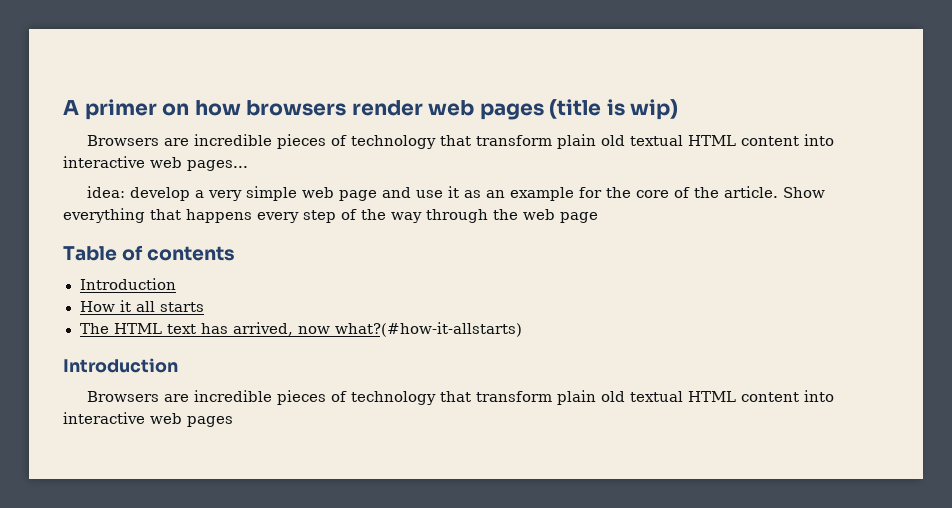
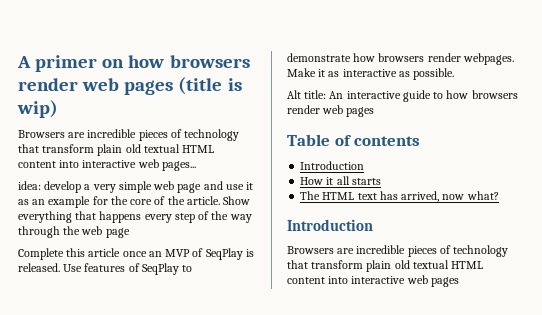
+ Complete this article once an MVP of SeqPlay is released. Use features of SeqPlay to demonstrate how browsers render webpages. Make it as interactive as possible.
+ Alt title: An interactive guide to how browsers render web pages
- The HTML text has arrived, now what?(#how-it-allstarts)
+ The HTML text has arrived, now what?

